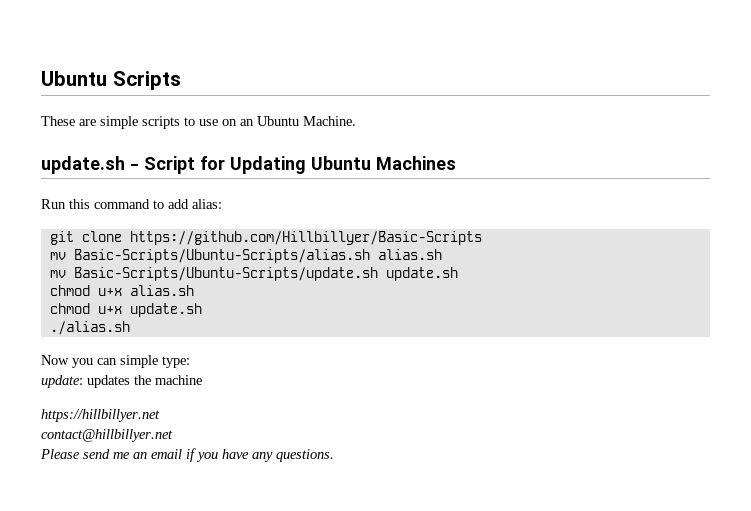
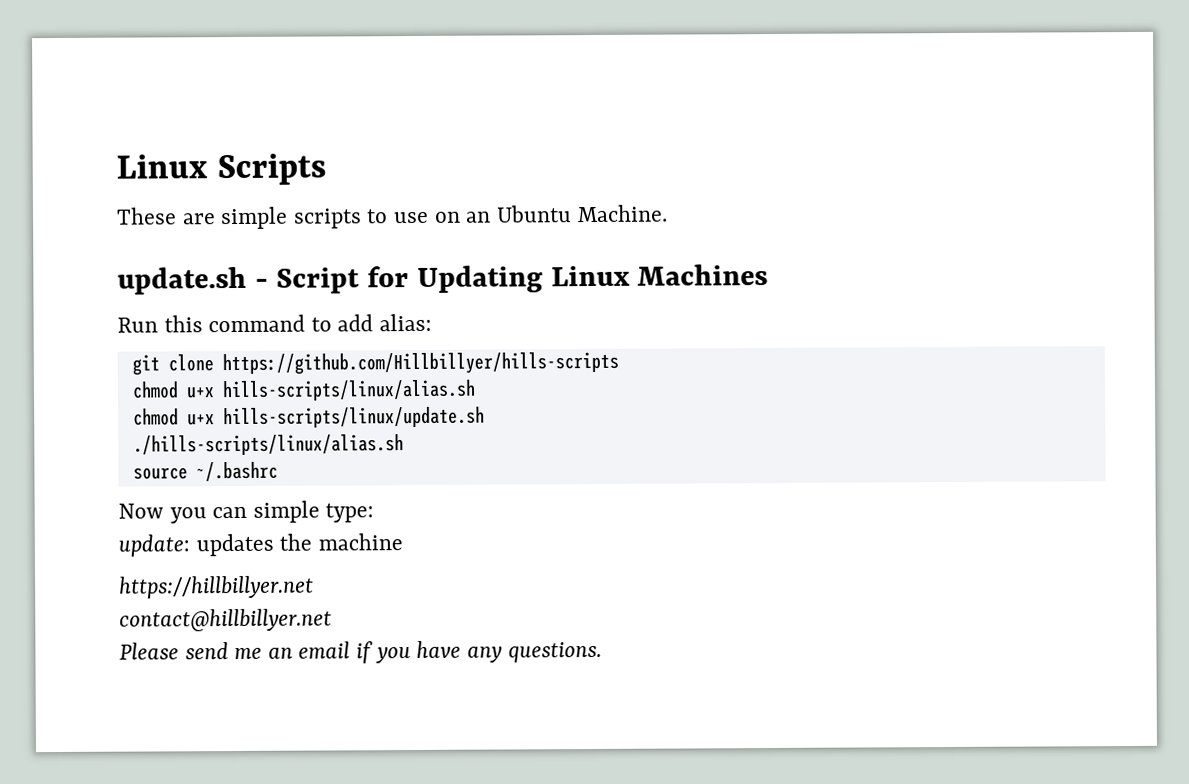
- Ubuntu Scripts
+ Linux Scripts
- update.sh - Script for Updating Ubuntu Machines
+ update.sh - Script for Updating Linux Machines
- git clone https://github.com/Hillbillyer/Basic-Scripts
- mv Basic-Scripts/Ubuntu-Scripts/alias.sh alias.sh
- mv Basic-Scripts/Ubuntu-Scripts/update.sh update.sh
- chmod u+x alias.sh
- chmod u+x update.sh
- ./alias.sh
+ git clone https://github.com/Hillbillyer/hills-scripts
+ chmod u+x hills-scripts/linux/alias.sh
+ chmod u+x hills-scripts/linux/update.sh
+ ./hills-scripts/linux/alias.sh
+ source ~/.bashrc

